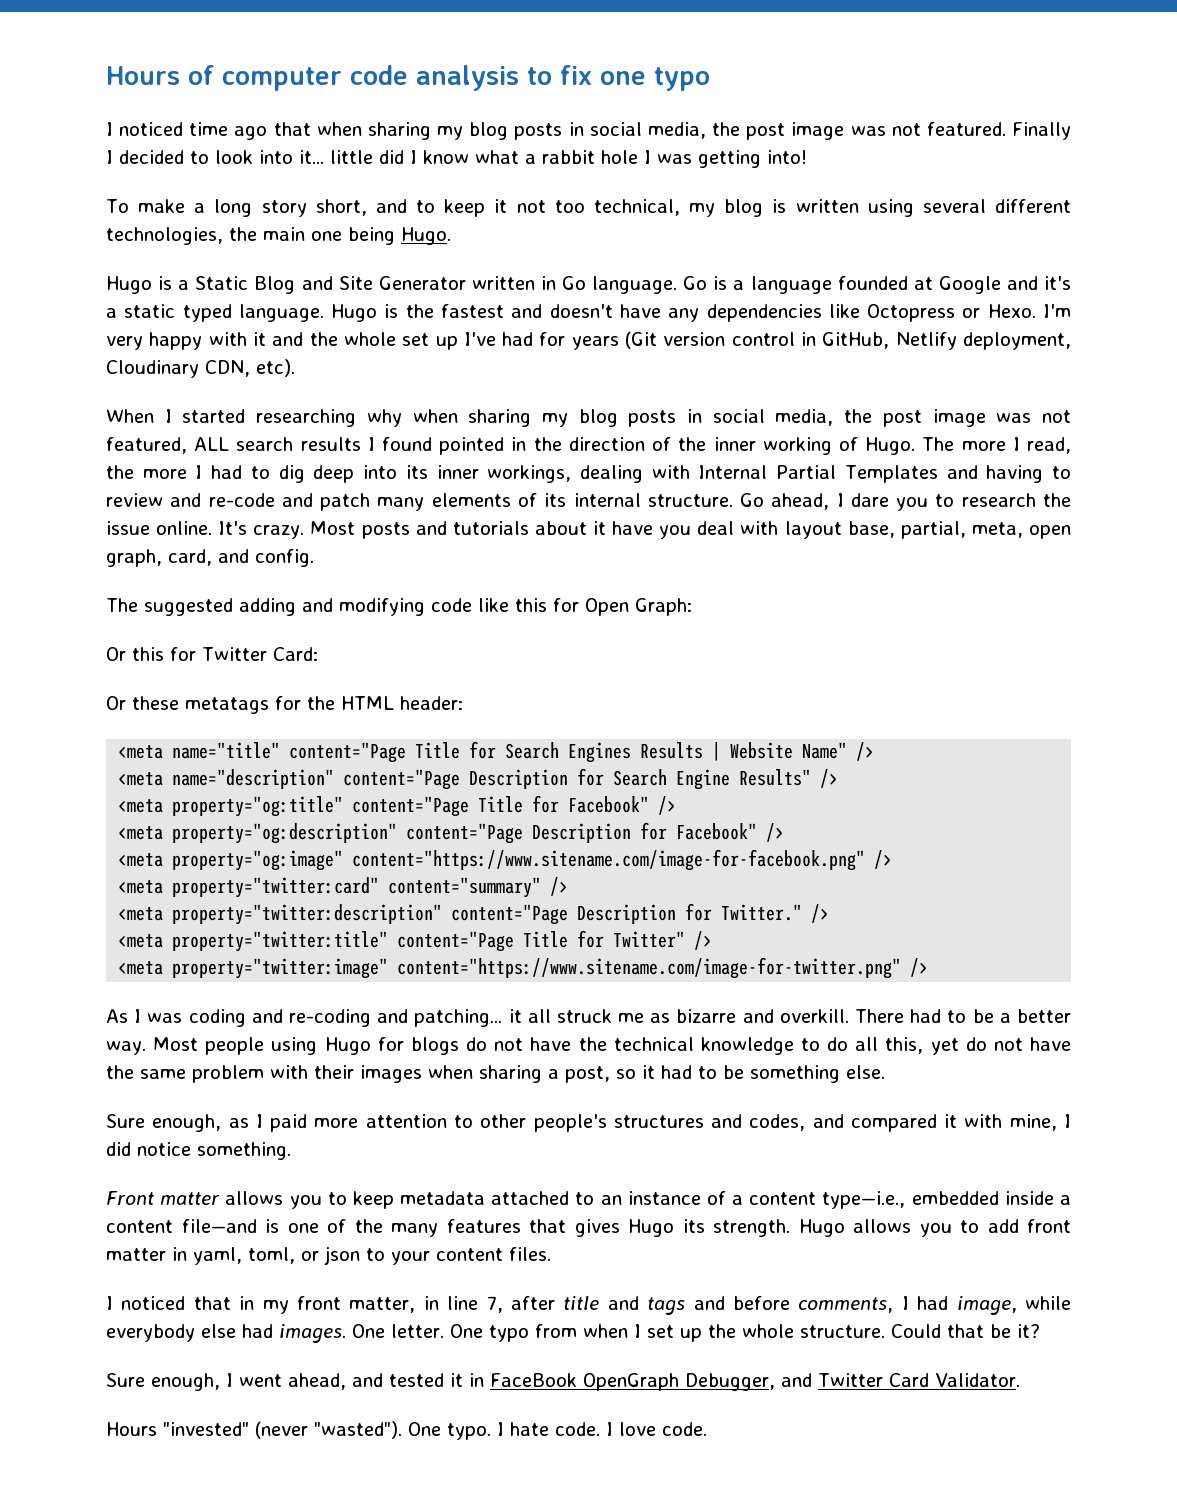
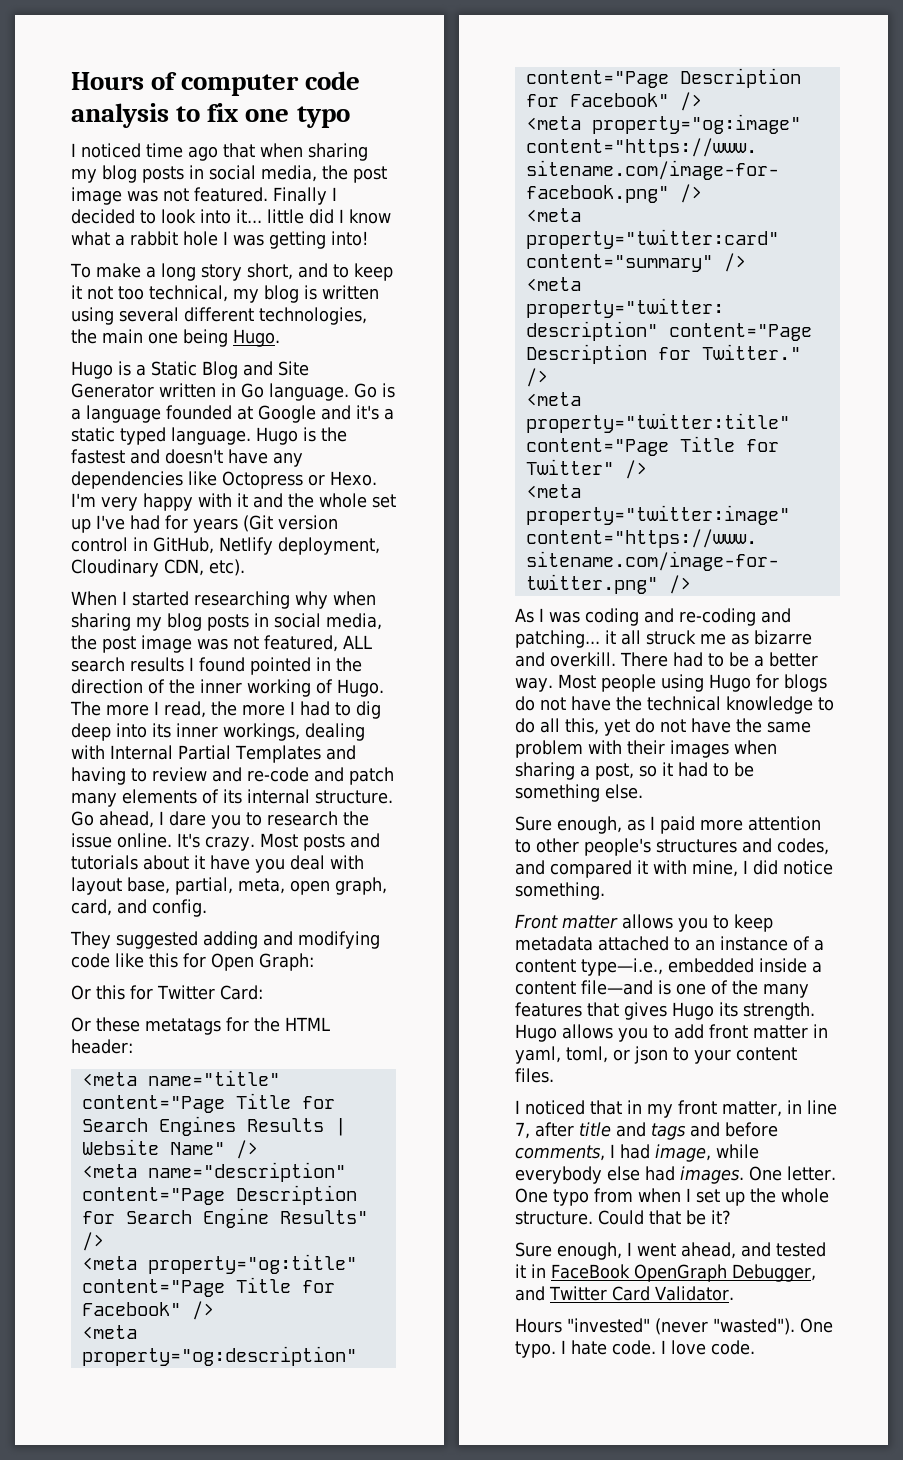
- The suggested adding and modifying code like this for Open Graph:
+ They suggested adding and modifying code like this for Open Graph:

